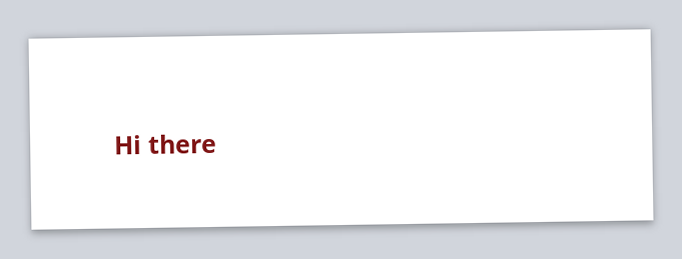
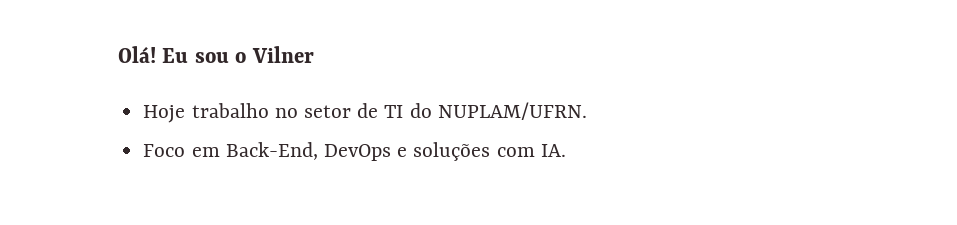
- Hi there
+ Olá! Eu sou o Vilner
+ Hoje trabalho no setor de TI do NUPLAM/UFRN.
+ Foco em Back-End, DevOps e soluções com IA.

